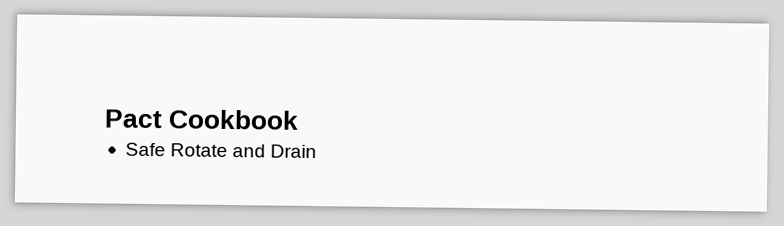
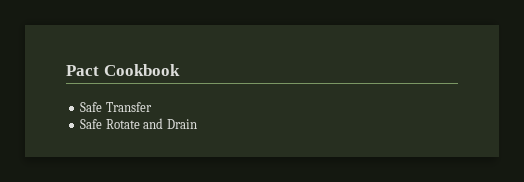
+ Safe Transfer

